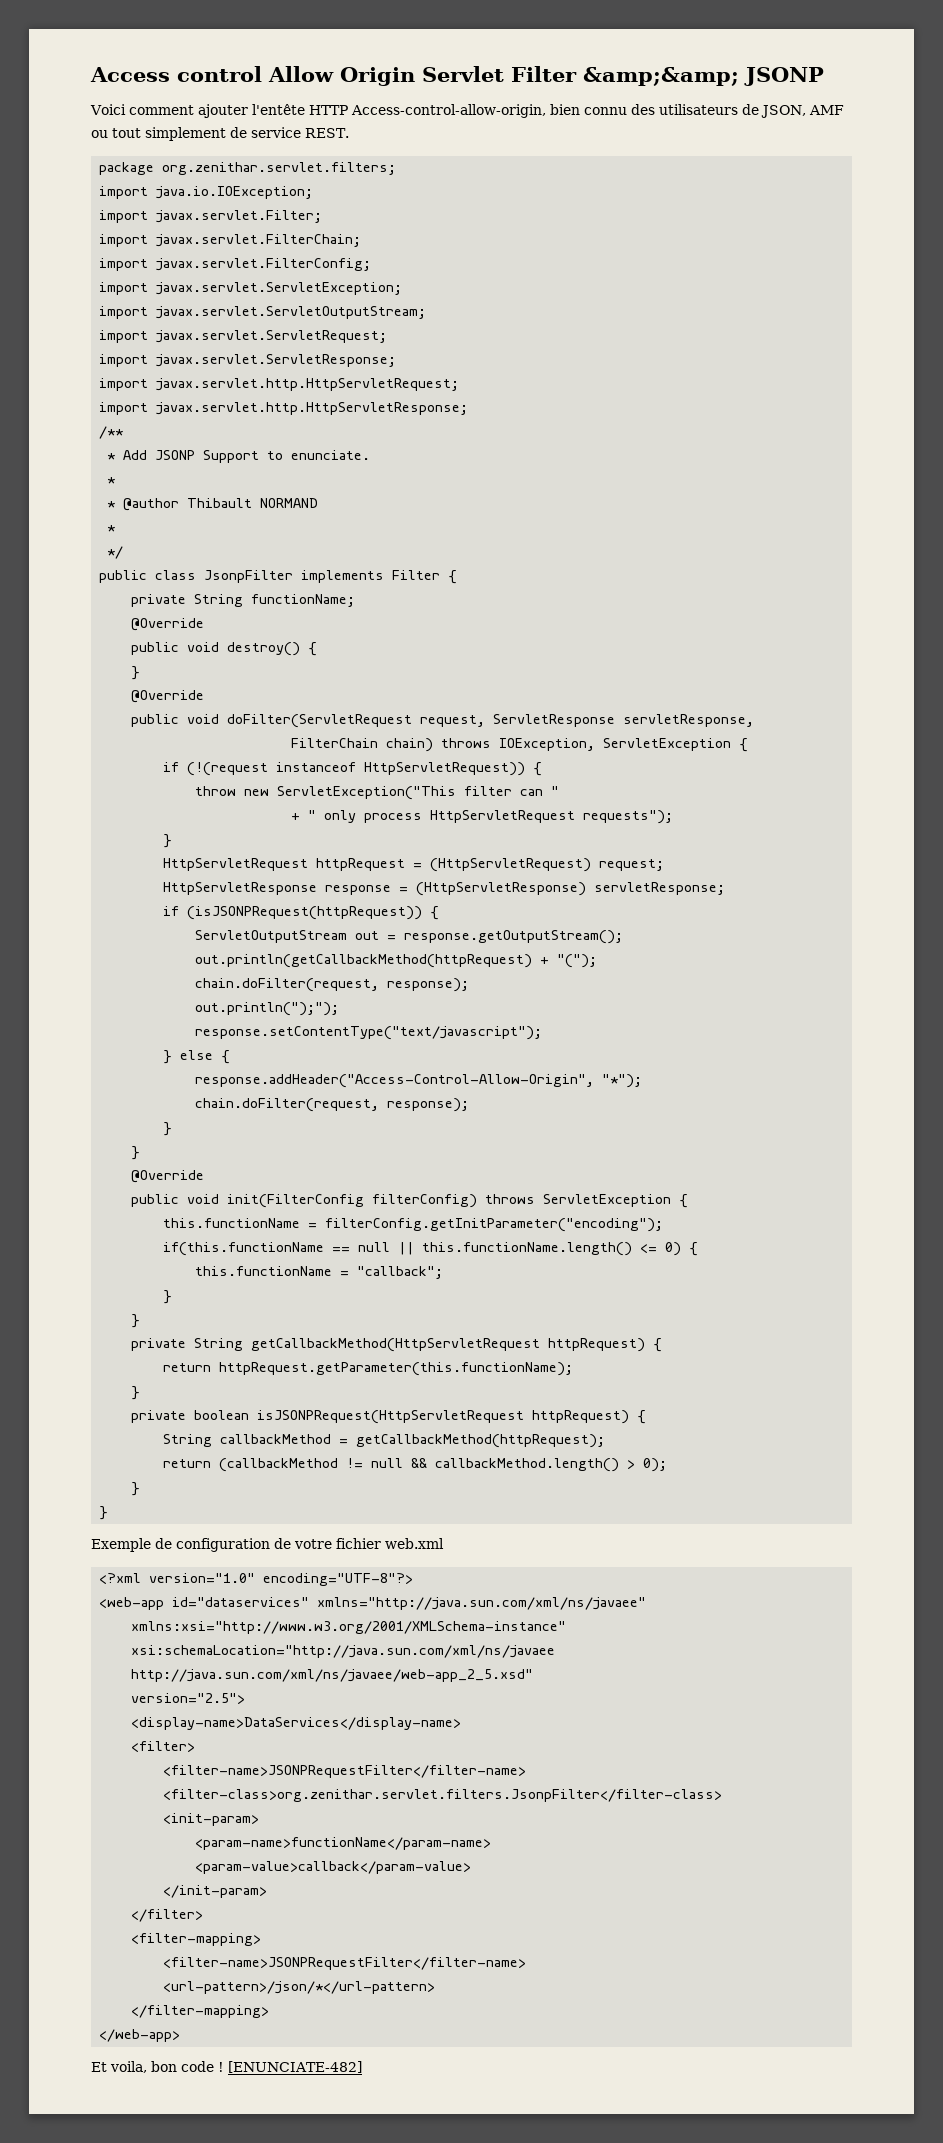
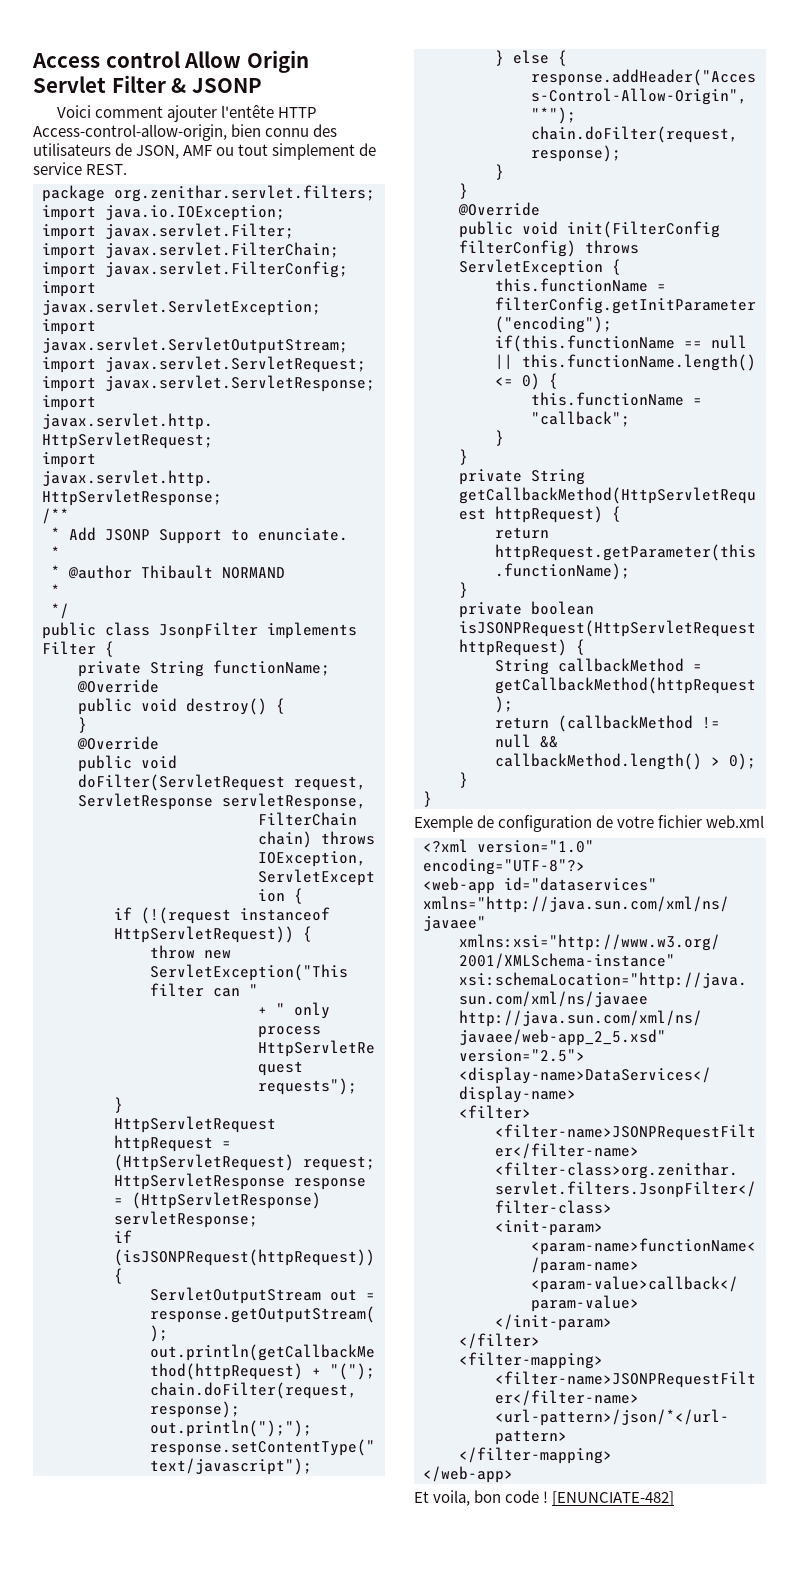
- Access control Allow Origin Servlet Filter &amp;&amp; JSONP
+ Access control Allow Origin Servlet Filter & JSONP

